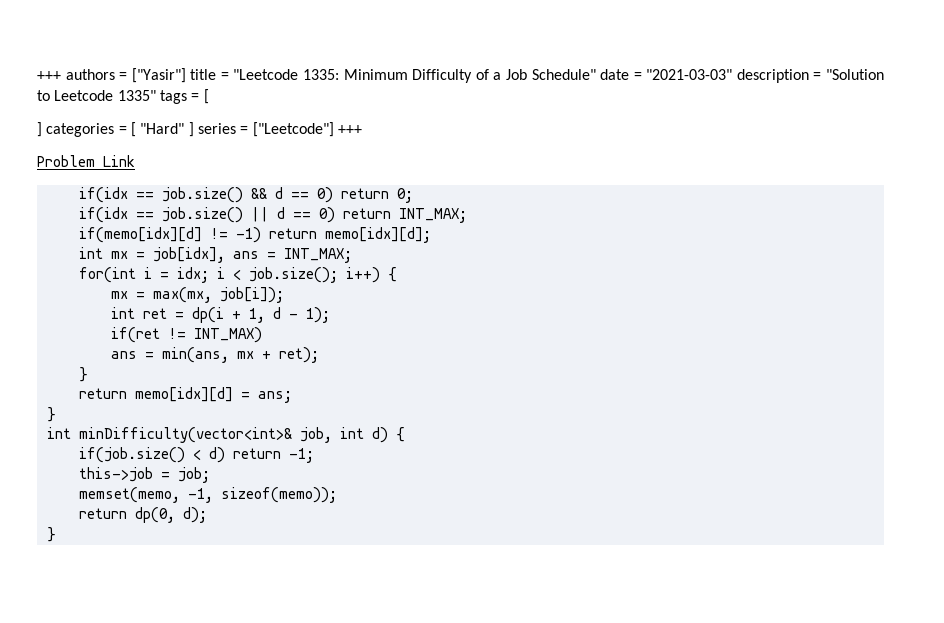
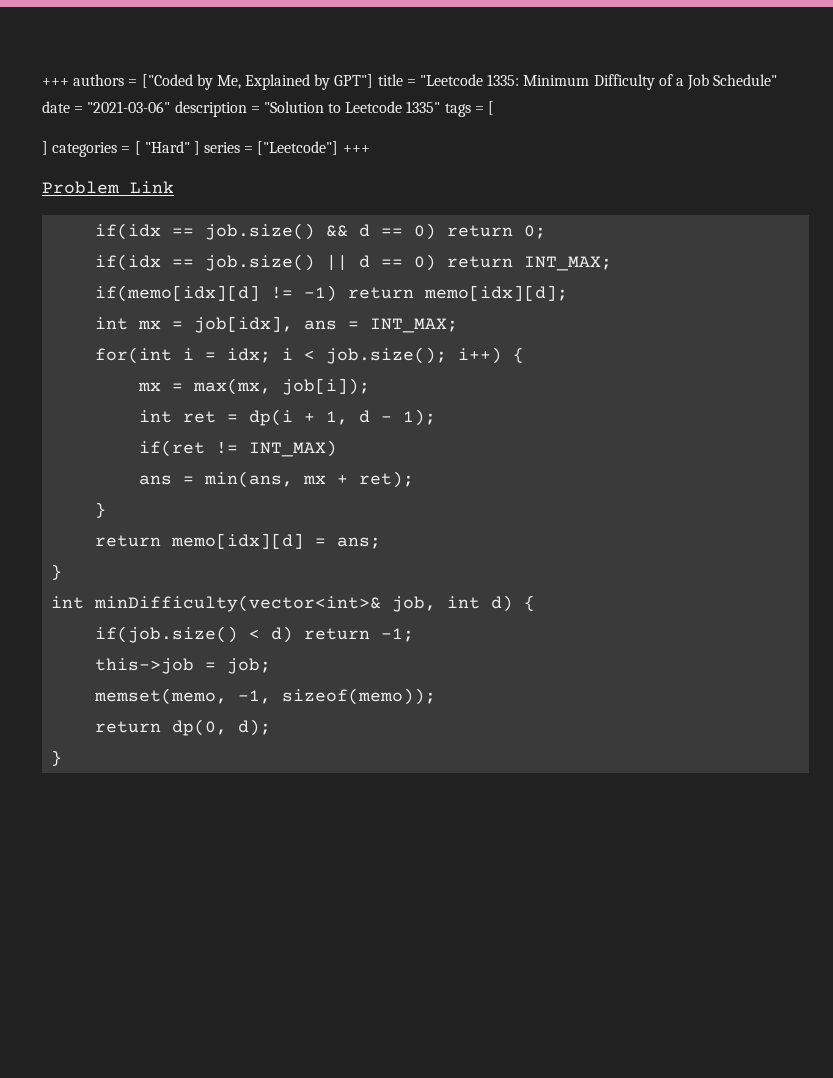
- +++ authors = ["Yasir"] title = "Leetcode 1335: Minimum Difficulty of a Job Schedule" date = "2021-03-03" description = "Solution to Leetcode 1335" tags = [
+ +++ authors = ["Coded by Me, Explained by GPT"] title = "Leetcode 1335: Minimum Difficulty of a Job Schedule" date = "2021-03-06" description = "Solution to Leetcode 1335" tags = [

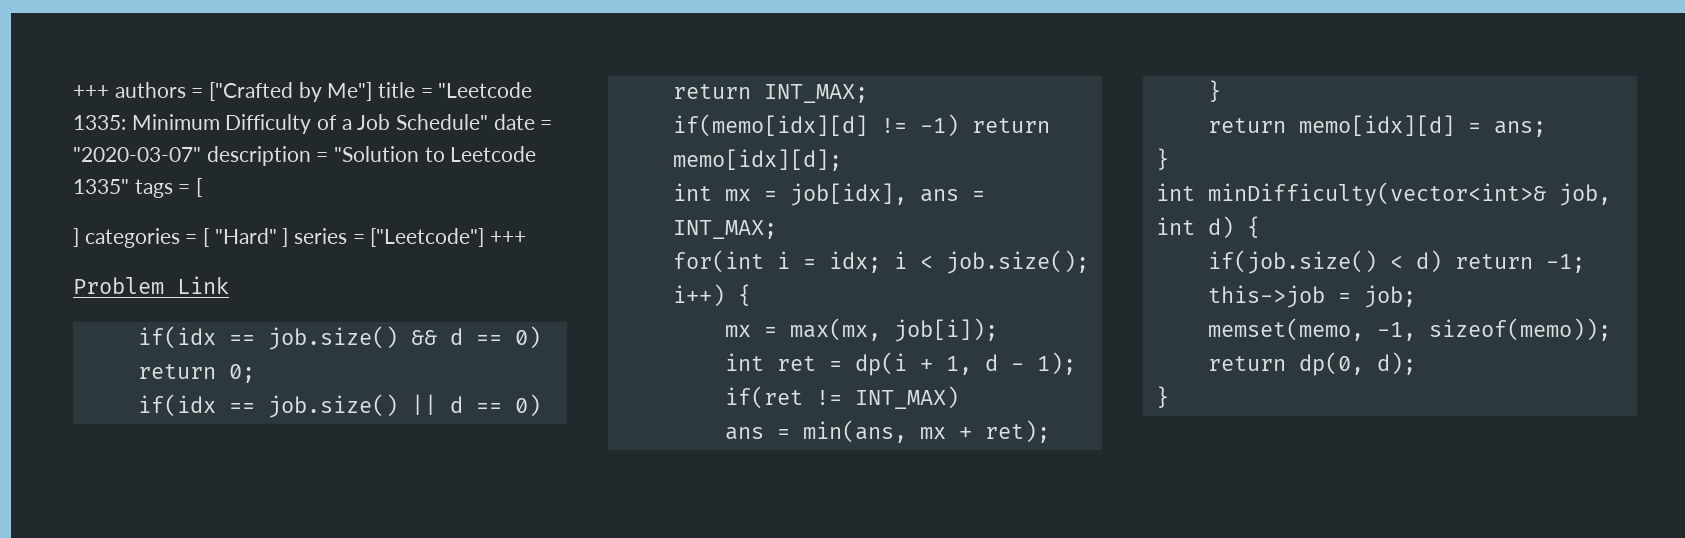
- +++ authors = ["Coded by Me, Explained by GPT"] title = "Leetcode 1335: Minimum Difficulty of a Job Schedule" date = "2021-03-06" description = "Solution to Leetcode 1335" tags = [
+ +++ authors = ["Crafted by Me"] title = "Leetcode 1335: Minimum Difficulty of a Job Schedule" date = "2020-03-07" description = "Solution to Leetcode 1335" tags = [

